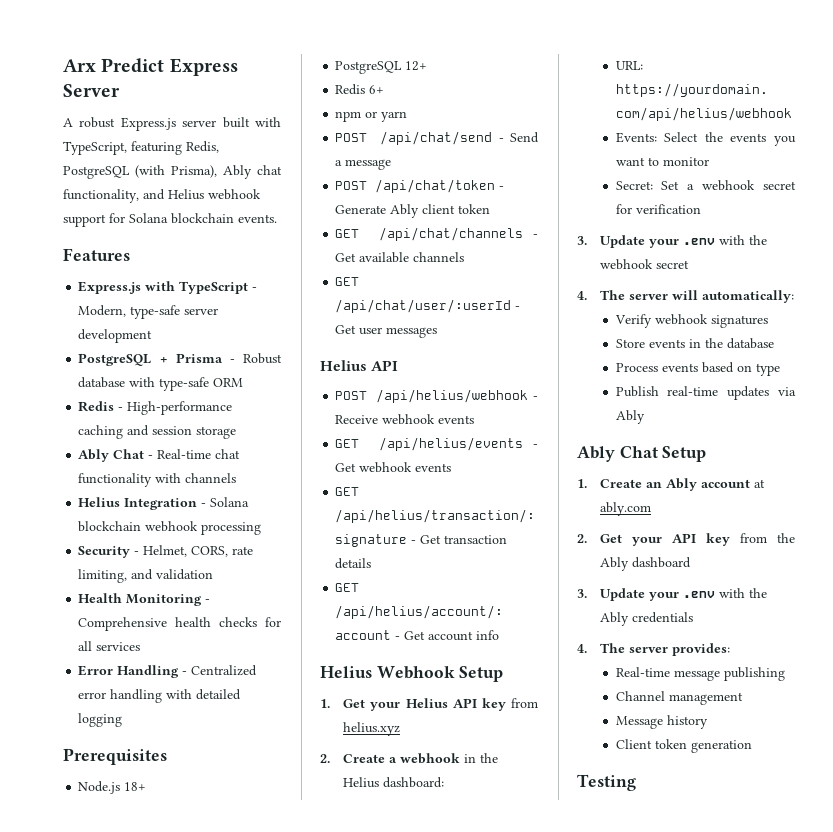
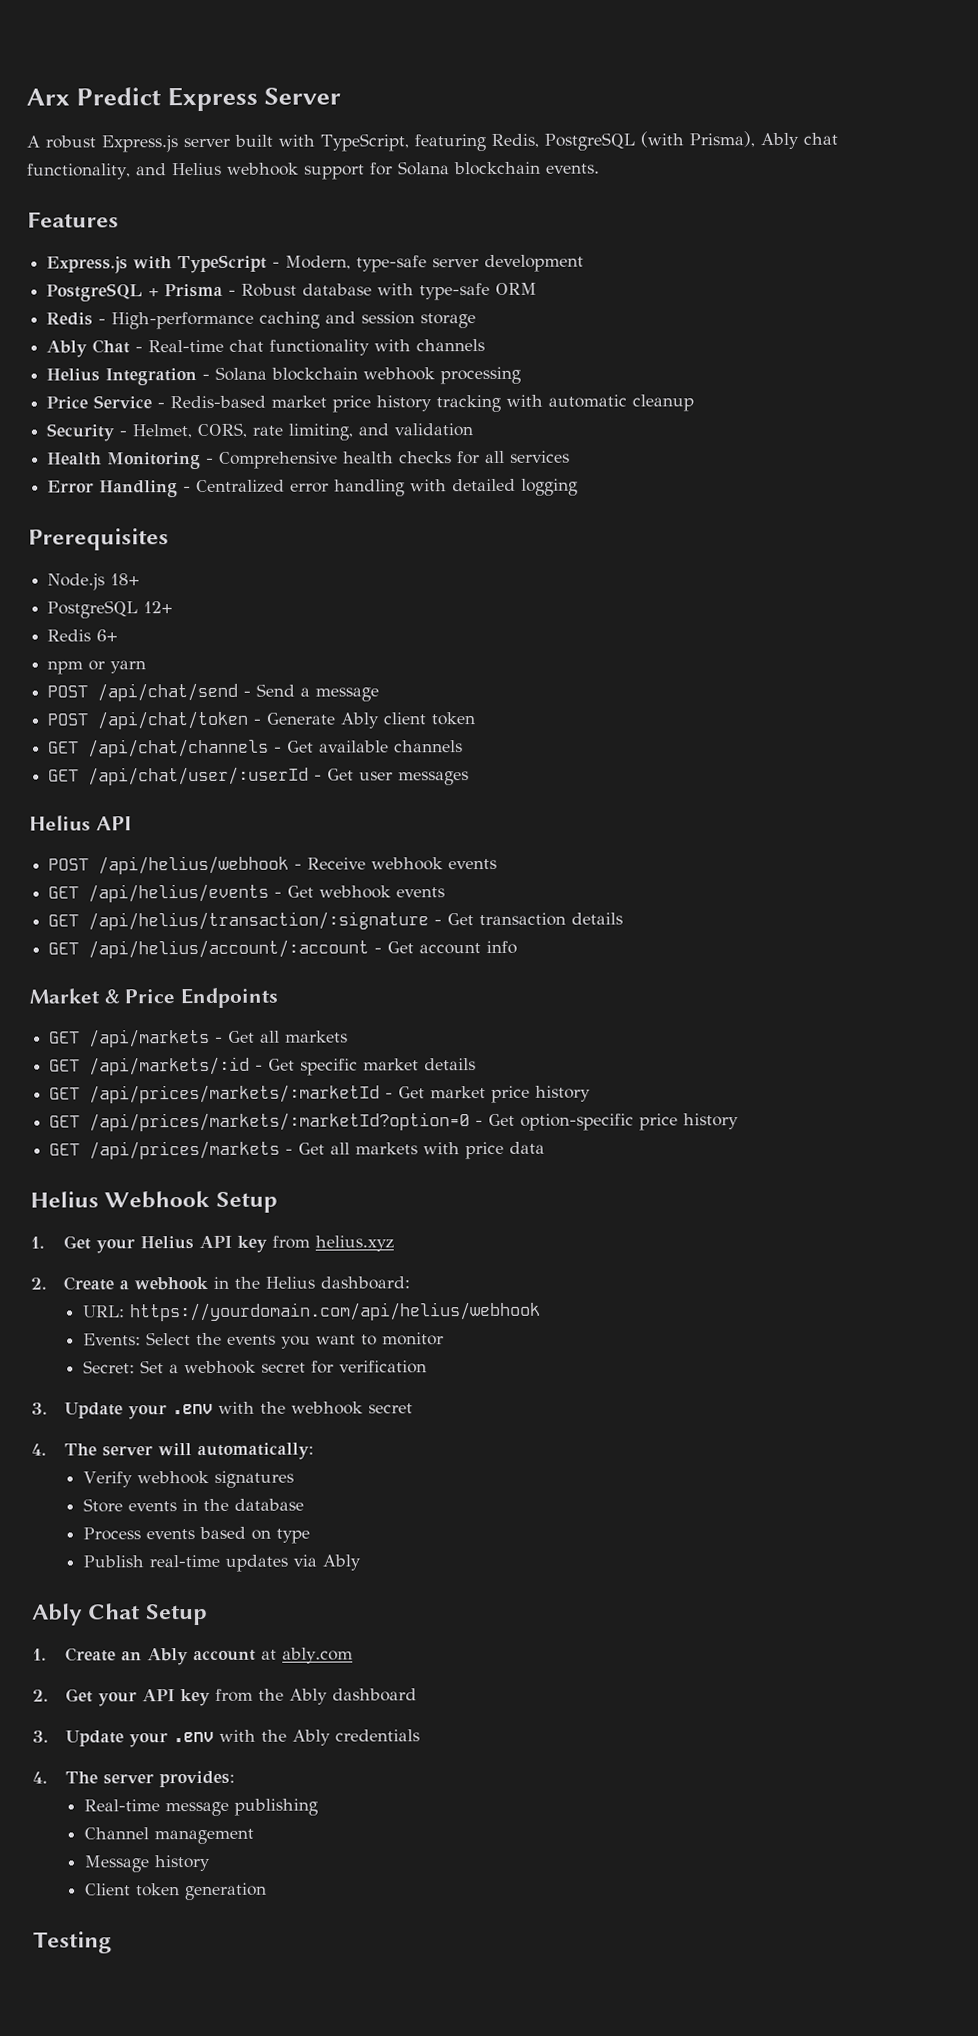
+ Price Service - Redis-based market price history tracking with automatic cleanup
+ Market & Price Endpoints
+ GET /api/markets - Get all markets
+ GET /api/markets/:id - Get specific market details
+ GET /api/prices/markets/:marketId - Get market price history
+ GET /api/prices/markets/:marketId?option=0 - Get option-specific price history
+ GET /api/prices/markets - Get all markets with price data

